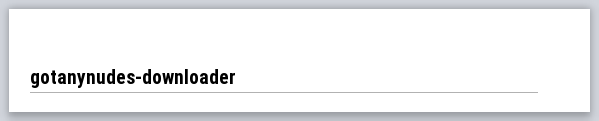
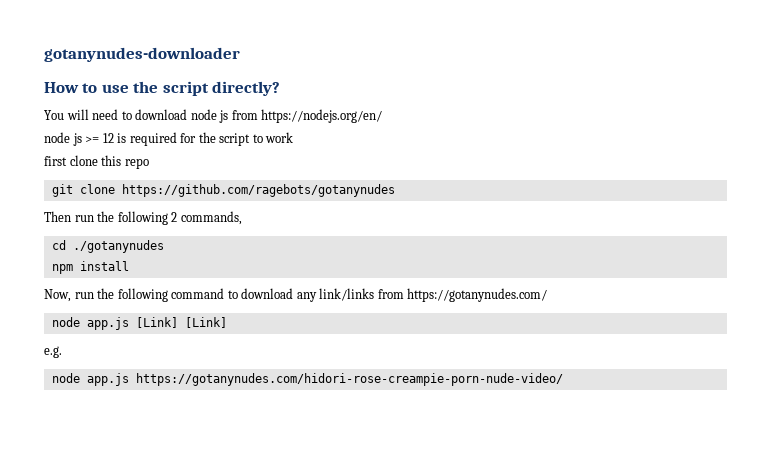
+ How to use the script directly?
+ You will need to download node js from https://nodejs.org/en/
+ node js >= 12 is required for the script to work
+ first clone this repo
+ git clone https://github.com/ragebots/gotanynudes
+ Then run the following 2 commands,
+ cd ./gotanynudes
+ npm install
+ Now, run the following command to download any link/links from https://gotanynudes.com/
+ node app.js [Link] [Link]
+ e.g.
+ node app.js https://gotanynudes.com/hidori-rose-creampie-porn-nude-video/

